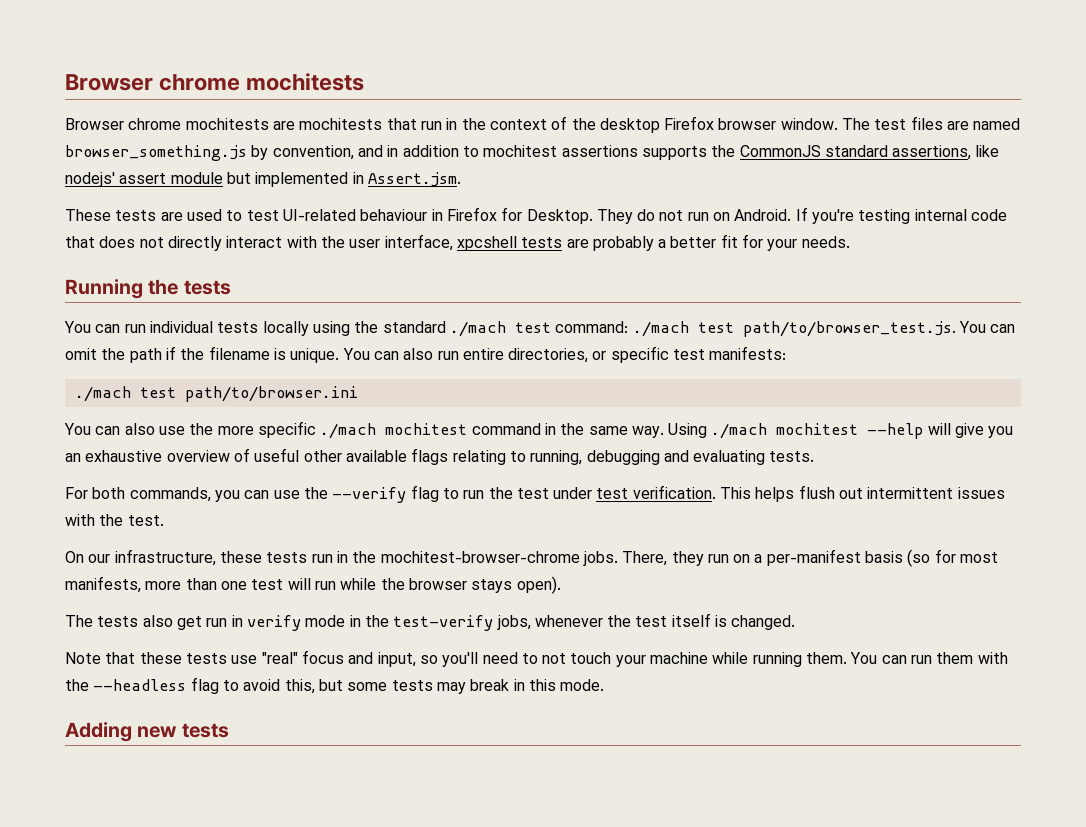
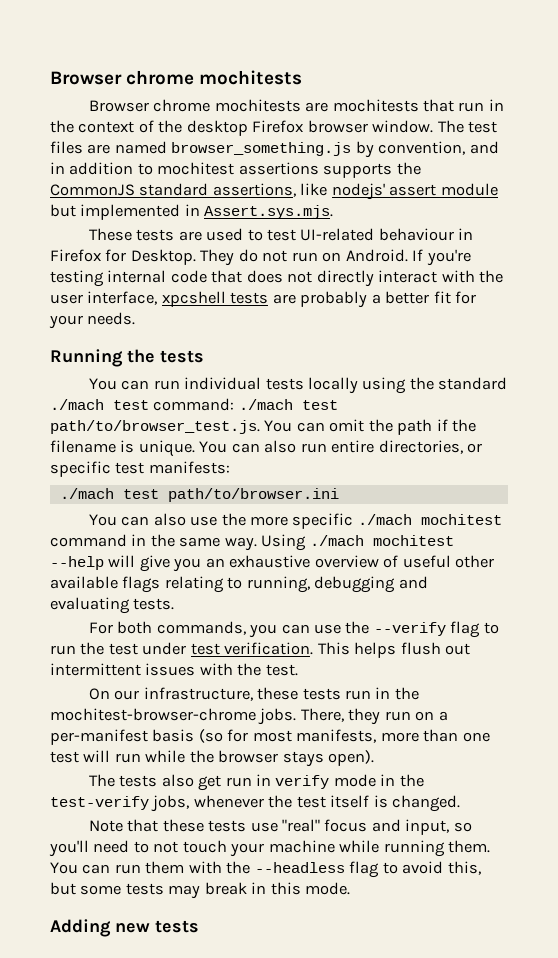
- The test files are named browser_something.js by convention, and in addition to mochitest assertions supports the CommonJS standard assertions, like nodejs' assert module but implemented in Assert.jsm.
+ The test files are named browser_something.js by convention, and in addition to mochitest assertions supports the CommonJS standard assertions, like nodejs' assert module but implemented in Assert.sys.mjs.

